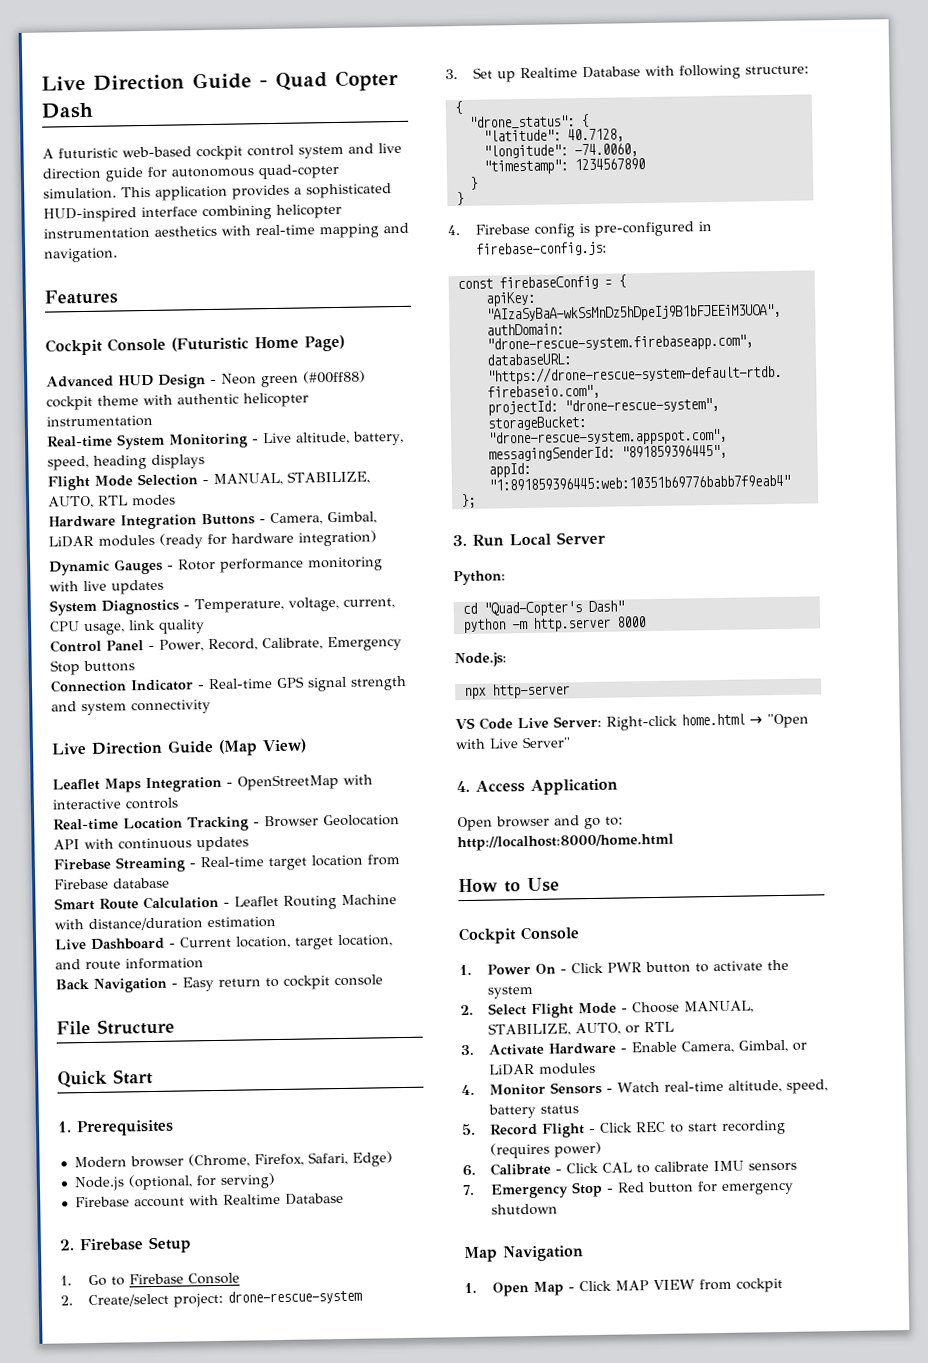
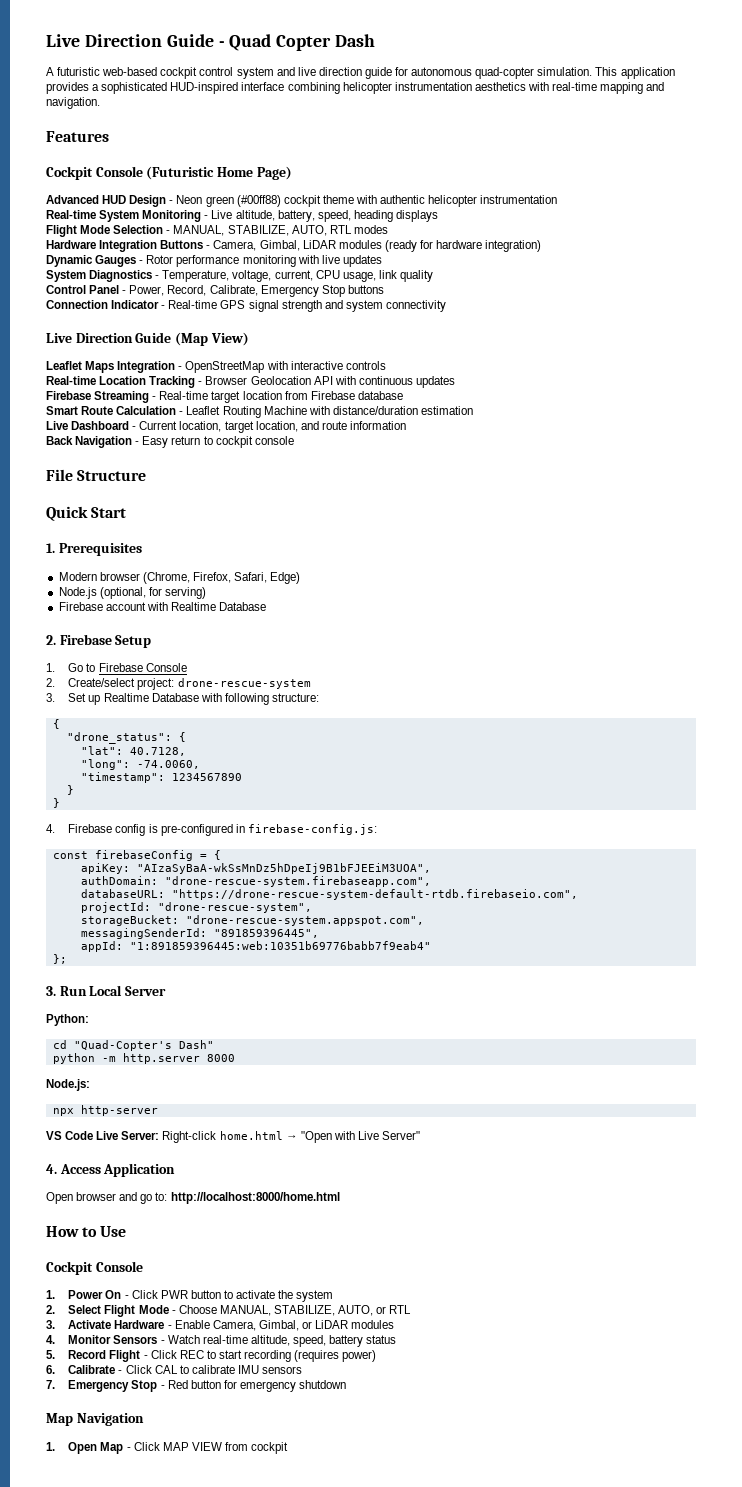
- "latitude": 40.7128,
+ "lat": 40.7128,
- "longitude": -74.0060,
+ "long": -74.0060,

